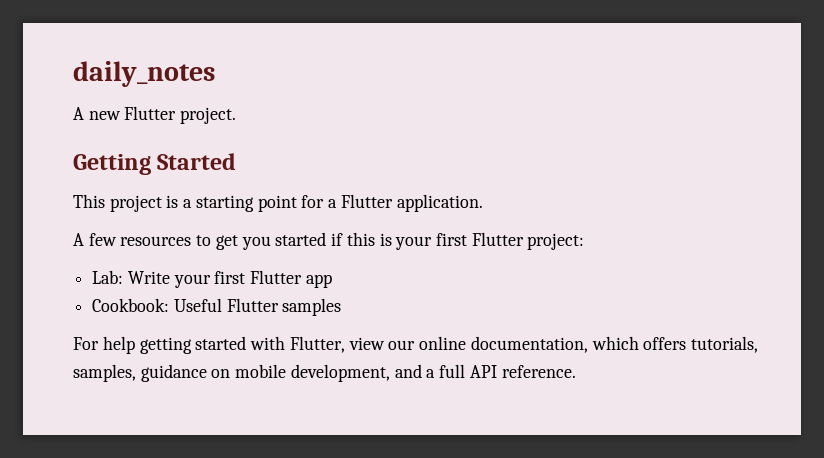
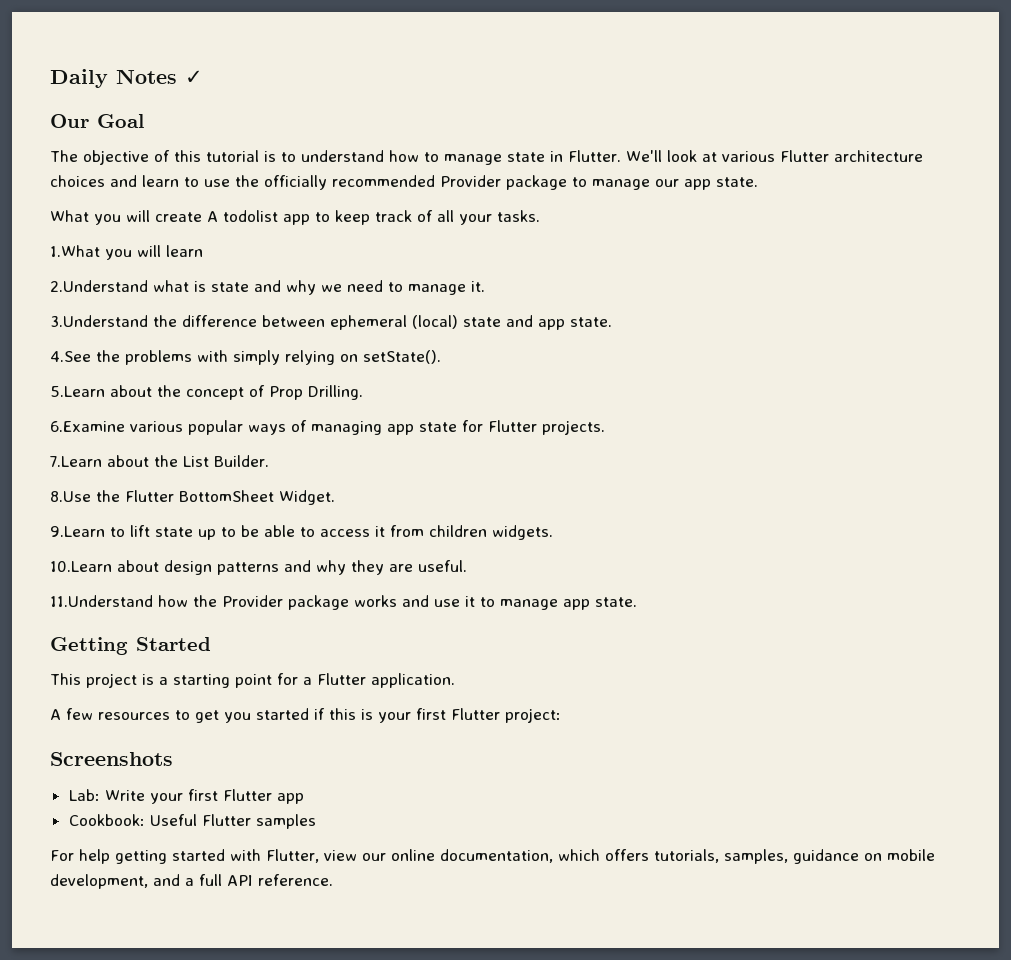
- daily_notes
- A new Flutter project.
+ Daily Notes ✓
+ Our Goal
+ The objective of this tutorial is to understand how to manage state in Flutter. We'll look at various Flutter architecture choices and learn to use the officially recommended Provider package to manage our app state.
+ What you will create A todolist app to keep track of all your tasks.
+ 1.What you will learn
+ 2.Understand what is state and why we need to manage it.
+ 3.Understand the difference between ephemeral (local) state and app state.
+ 4.See the problems with simply relying on setState().
+ 5.Learn about the concept of Prop Drilling.
+ 6.Examine various popular ways of managing app state for Flutter projects.
+ 7.Learn about the List Builder.
+ 8.Use the Flutter BottomSheet Widget.
+ 9.Learn to lift state up to be able to access it from children widgets.
+ 10.Learn about design patterns and why they are useful.
+ 11.Understand how the Provider package works and use it to manage app state.
+ Screenshots

